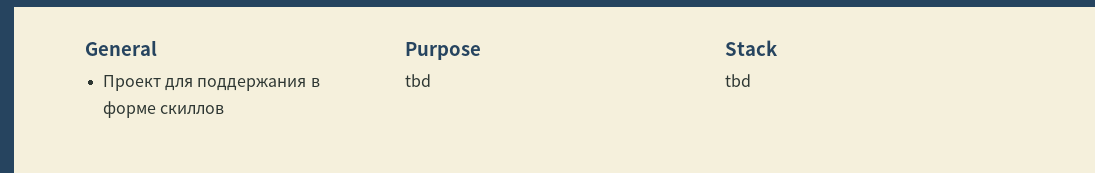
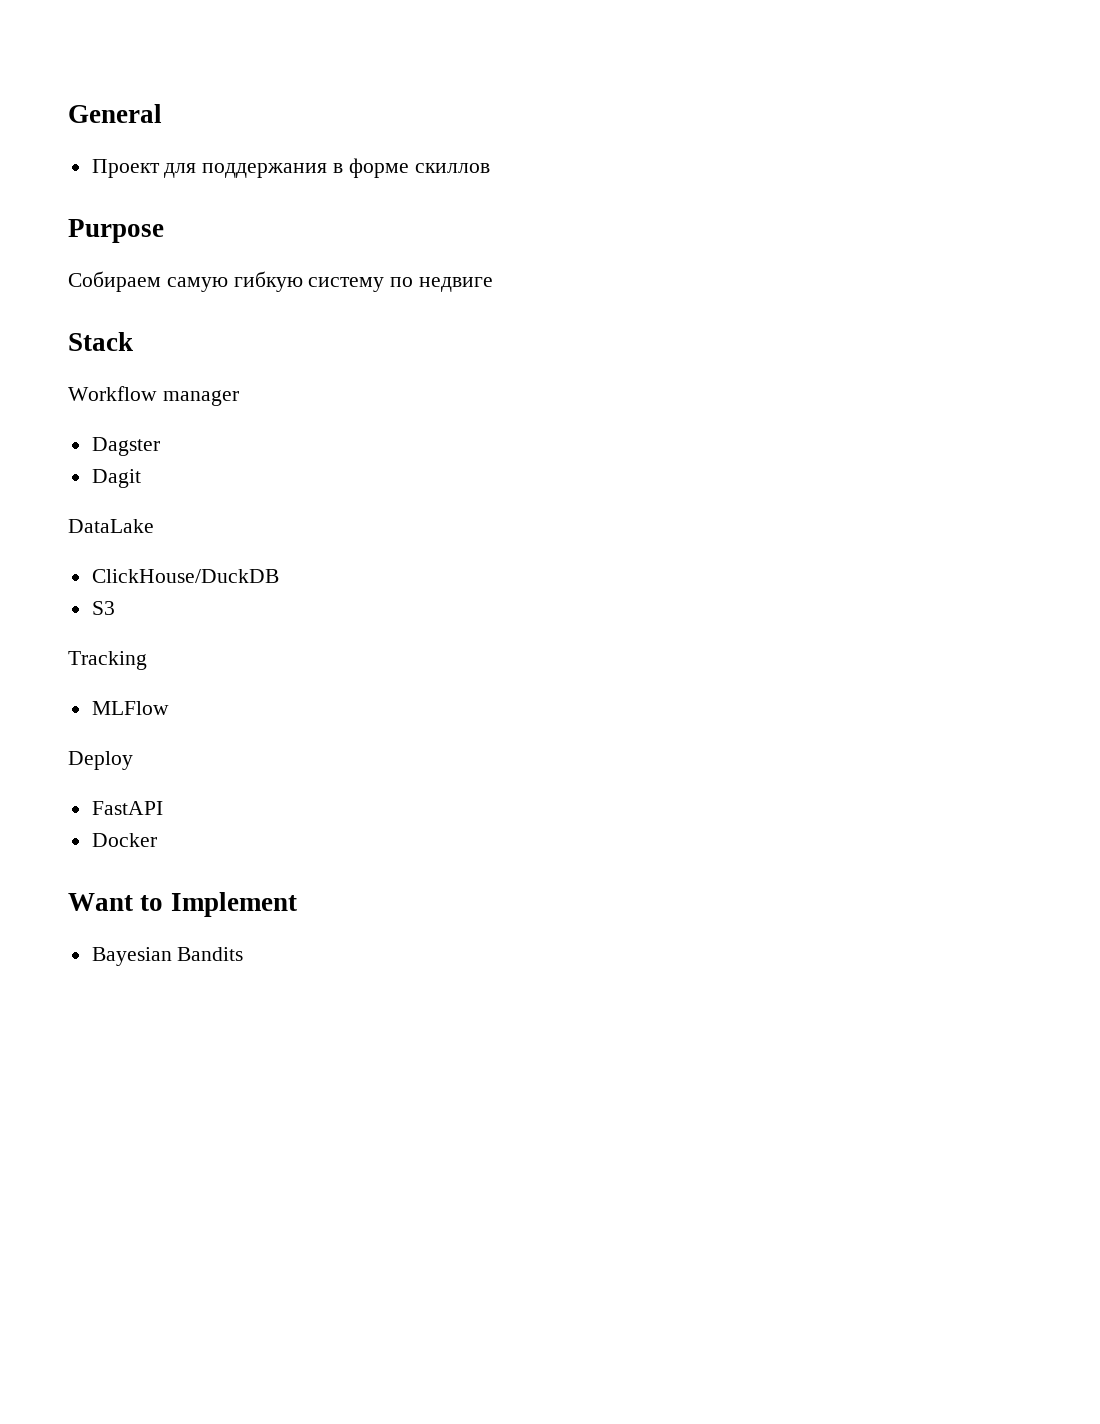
  Purpose
- tbd
+ Собираем самую гибкую систему по недвиге
  Stack
- tbd
+ Workflow manager
+ Dagster
+ Dagit
+ DataLake
+ ClickHouse/DuckDB
+ S3
+ Tracking
+ MLFlow
+ Deploy
+ FastAPI
+ Docker
+ Want to Implement
+ Bayesian Bandits

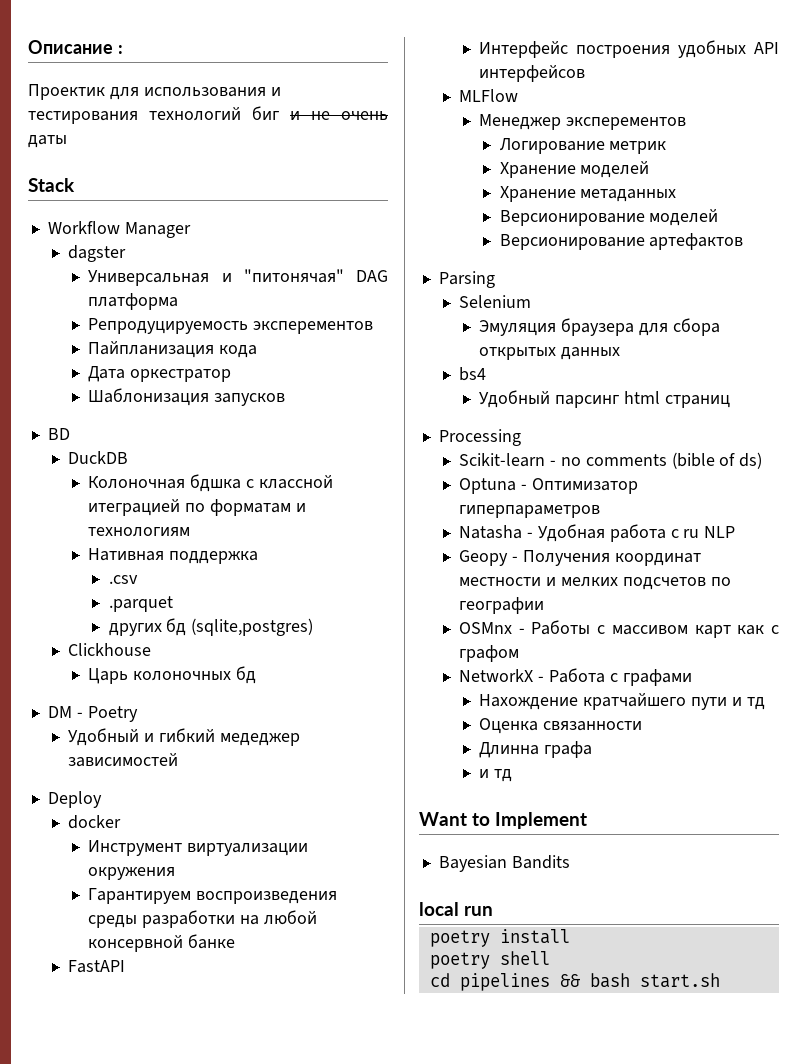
- General
- Проект для поддержания в форме скиллов
- Purpose
- Собираем самую гибкую систему по недвиге
+ Описание :
+ Проектик для использования и тестирования технологий биг и не очень даты
  Stack
- Workflow manager
- Dagster
- Dagit
- DataLake
- ClickHouse/DuckDB
- S3
- Tracking
+ Workflow Manager
+ dagster
+ Универсальная и "питонячая" DAG платформа
+ Репродуцируемость эксперементов
+ Пайпланизация кода
+ Дата оркестратор
+ Шаблонизация запусков
+ BD
+ DuckDB
+ Колоночная бдшка с классной итеграцией по форматам и технологиям
+ Нативная поддержка
+ .csv
+ .parquet
+ других бд (sqlite,postgres)
+ Clickhouse
+ Царь колоночных бд
+ DM - Poetry
+ Удобный и гибкий медеджер зависимостей
+ Deploy
+ docker
+ Инструмент виртуализации окружения
+ Гарантируем воспроизведения среды разработки на любой консервной банке
+ FastAPI
+ Интерфейс построения удобных API интерфейсов
  MLFlow
- Deploy
- FastAPI
- Docker
+ Менеджер эксперементов
+ Логирование метрик
+ Хранение моделей
+ Хранение метаданных
+ Версионирование моделей
+ Версионирование артефактов
+ Parsing
+ Selenium
+ Эмуляция браузера для сбора открытых данных
+ bs4
+ Удобный парсинг html страниц
+ Processing
+ Scikit-learn - no comments (bible of ds)
+ Optuna - Оптимизатор гиперпараметров
+ Natasha - Удобная работа с ru NLP
+ Geopy - Получения координат местности и мелких подсчетов по географии
+ OSMnx - Работы с массивом карт как с графом
+ NetworkX - Работа с графами
+ Нахождение кратчайшего пути и тд
+ Оценка связанности
+ Длинна графа
+ и тд
+ local run
+ poetry install
+ poetry shell
+ cd pipelines && bash start.sh

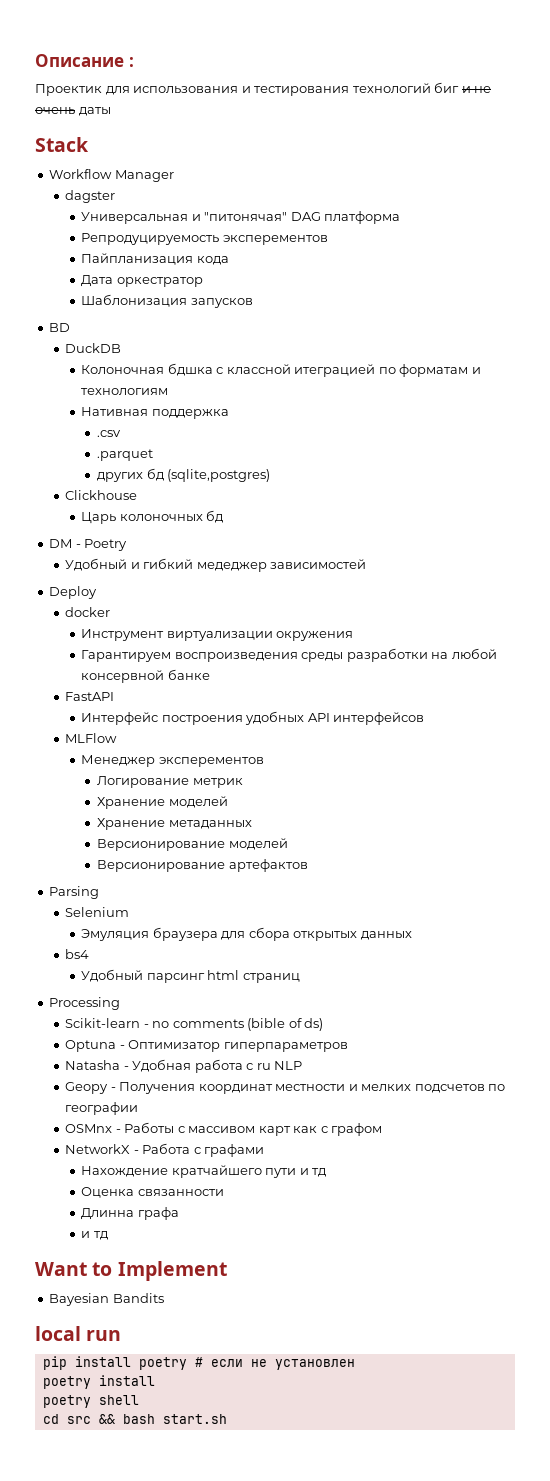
+ pip install poetry # если не установлен
- cd pipelines && bash start.sh
+ cd src && bash start.sh

